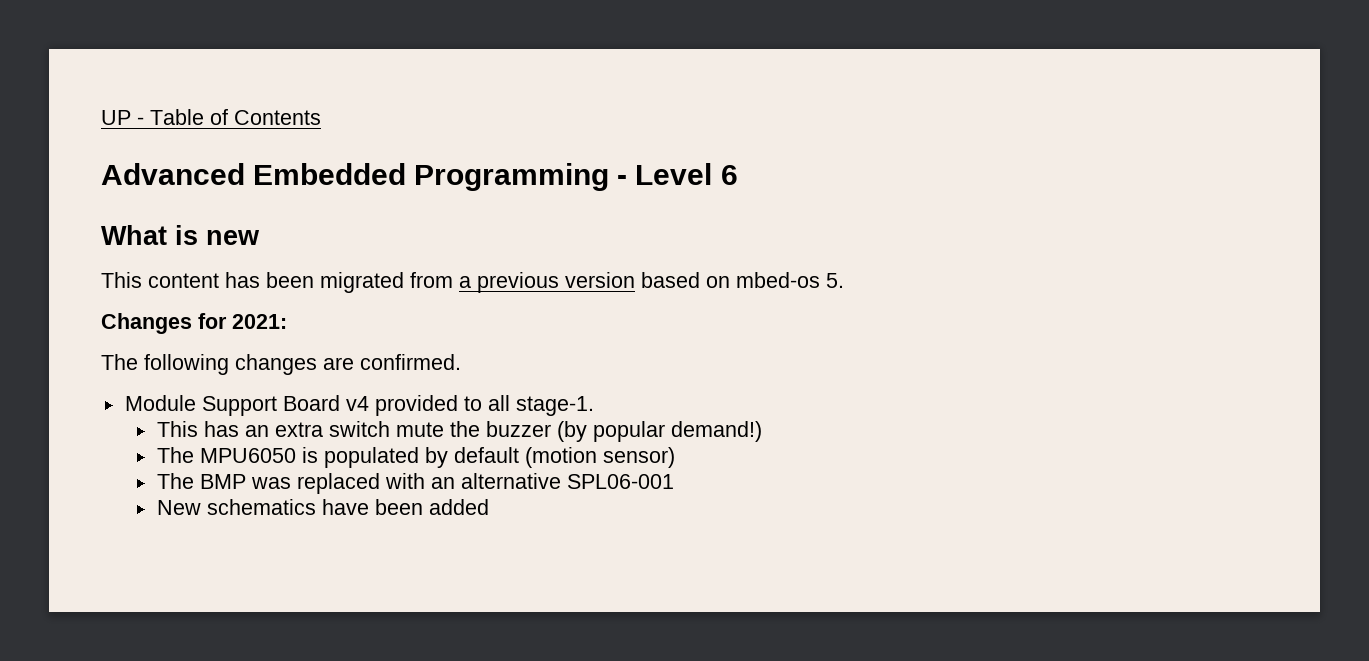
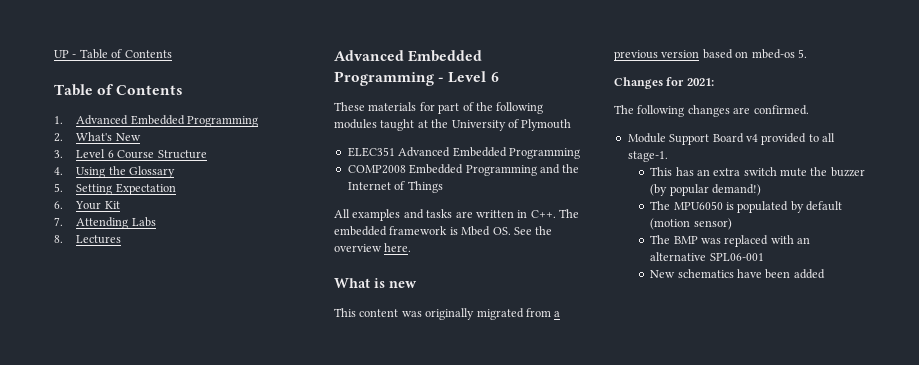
  UP - Table of Contents
+ Table of Contents
+ 1. Advanced Embedded Programming
+ 2. What's New
+ 3. Level 6 Course Structure
+ 4. Using the Glossary
+ 5. Setting Expectation
+ 6. Your Kit
+ 7. Attending Labs
+ 8. Lectures
+ These materials for part of the following modules taught at the University of Plymouth
+ ELEC351 Advanced Embedded Programming
+ COMP2008 Embedded Programming and the Internet of Things
+ All examples and tasks are written in C++. The embedded framework is Mbed OS. See the overview here.
- This content has been migrated from a previous version based on mbed-os 5.
+ This content was originally migrated from a previous version based on mbed-os 5.

